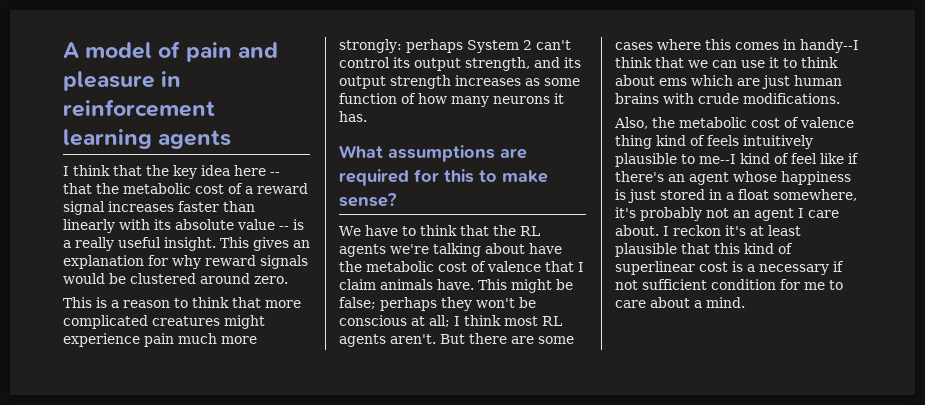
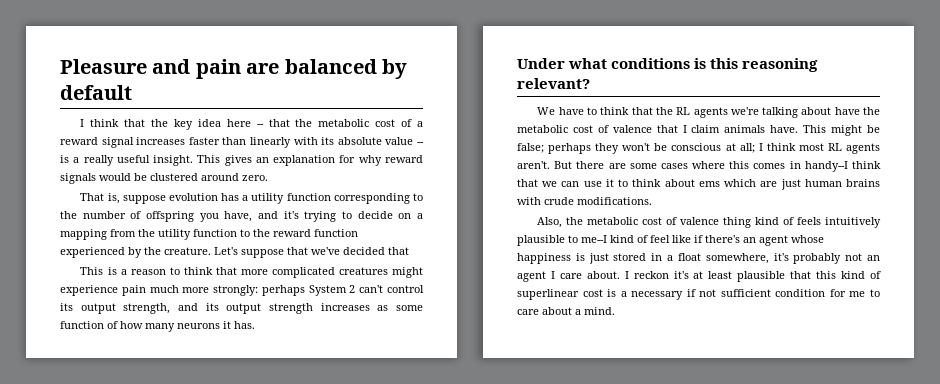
- A model of pain and pleasure in reinforcement learning agents
+ Pleasure and pain are balanced by default
+ That is, suppose evolution has a utility function corresponding to the number of offspring you have, and it's trying to decide on a mapping from the utility function to the reward function experienced by the creature. Let's suppose that we've decided that
- What assumptions are required for this to make sense?
+ Under what conditions is this reasoning relevant?

